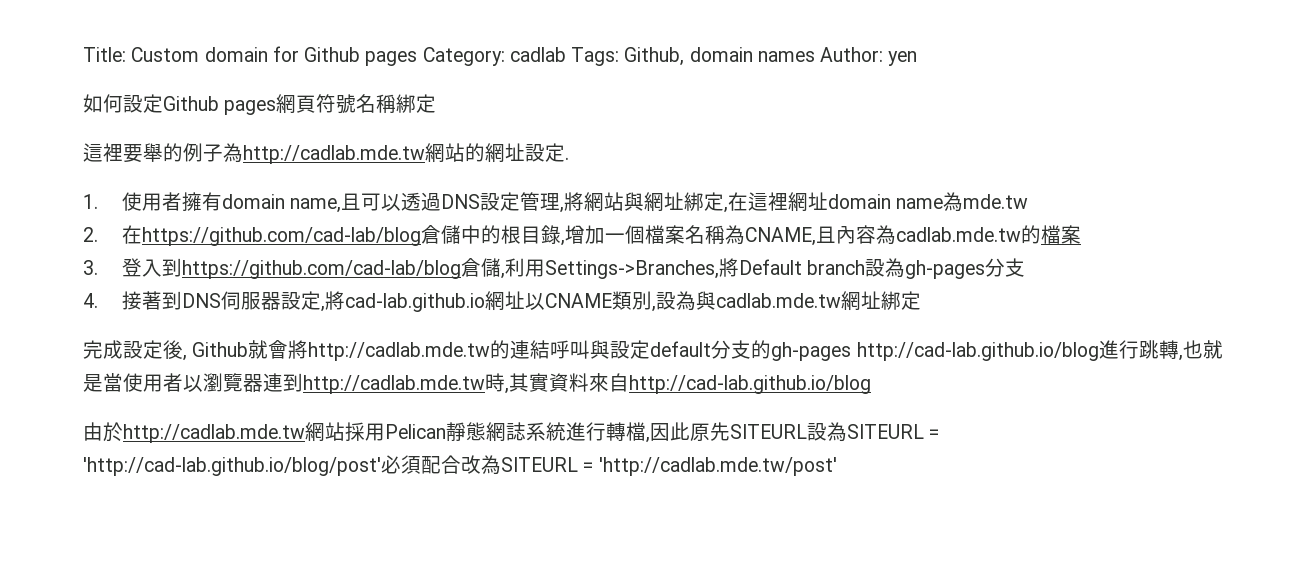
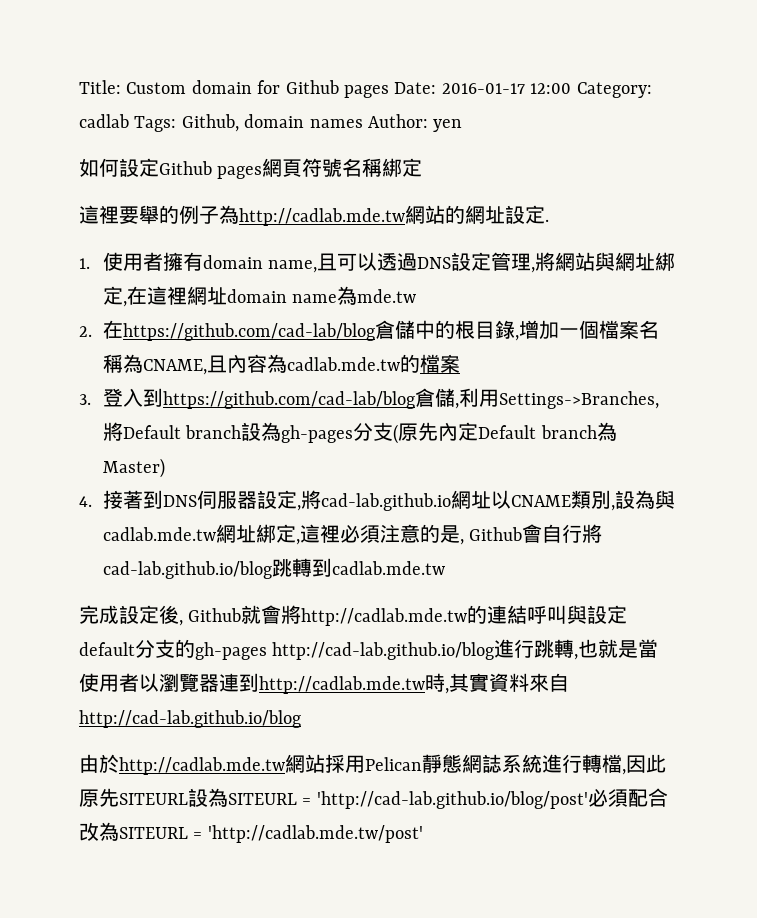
- Title: Custom domain for Github pages Category: cadlab Tags: Github, domain names Author: yen
+ Title: Custom domain for Github pages Date: 2016-01-17 12:00 Category: cadlab Tags: Github, domain names Author: yen
- 3.登入到https://github.com/cad-lab/blog倉儲,利用Settings->Branches,將Default branch設為gh-pages分支
+ 3.登入到https://github.com/cad-lab/blog倉儲,利用Settings->Branches,將Default branch設為gh-pages分支(原先內定Default branch為Master)
- 4.接著到DNS伺服器設定,將cad-lab.github.io網址以CNAME類別,設為與cadlab.mde.tw網址綁定
+ 4.接著到DNS伺服器設定,將cad-lab.github.io網址以CNAME類別,設為與cadlab.mde.tw網址綁定,這裡必須注意的是, Github會自行將cad-lab.github.io/blog跳轉到cadlab.mde.tw

